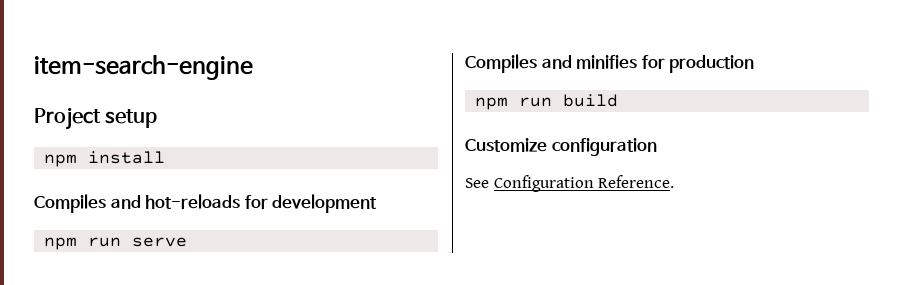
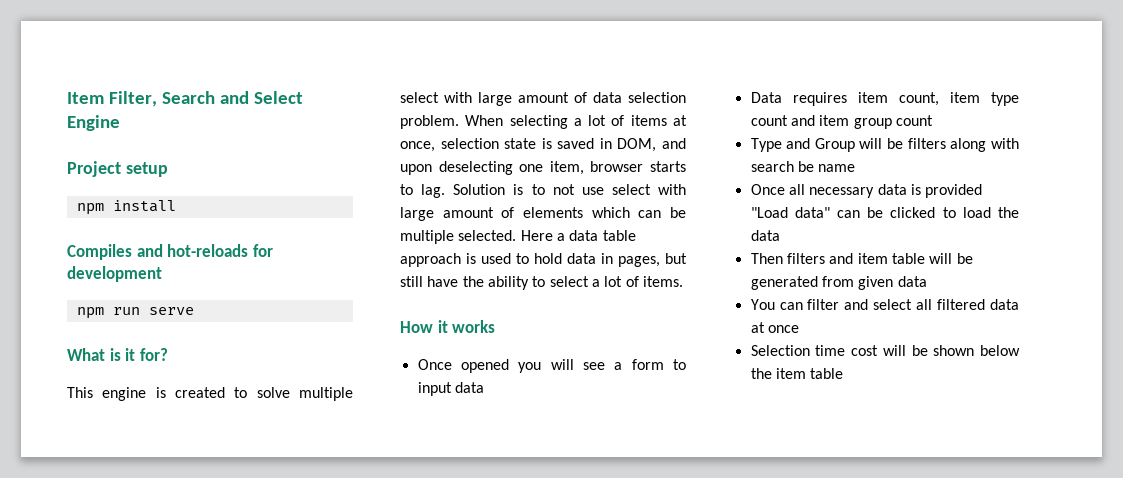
- item-search-engine
+ Item Filter, Search and Select Engine
- Compiles and minifies for production
- npm run build
- Customize configuration
- See Configuration Reference.
+ What is it for?
+ This engine is created to solve multiple select with large amount of data selection problem. When selecting a lot of items at once, selection state is saved in DOM, and upon deselecting one item, browser starts to lag. Solution is to not use select with large amount of elements which can be multiple selected. Here a data table approach is used to hold data in pages, but still have the ability to select a lot of items.
+ How it works
+ Once opened you will see a form to input data
+ Data requires item count, item type count and item group count
+ Type and Group will be filters along with search be name
+ Once all necessary data is provided "Load data" can be clicked to load the data
+ Then filters and item table will be generated from given data
+ You can filter and select all filtered data at once
+ Selection time cost will be shown below the item table

